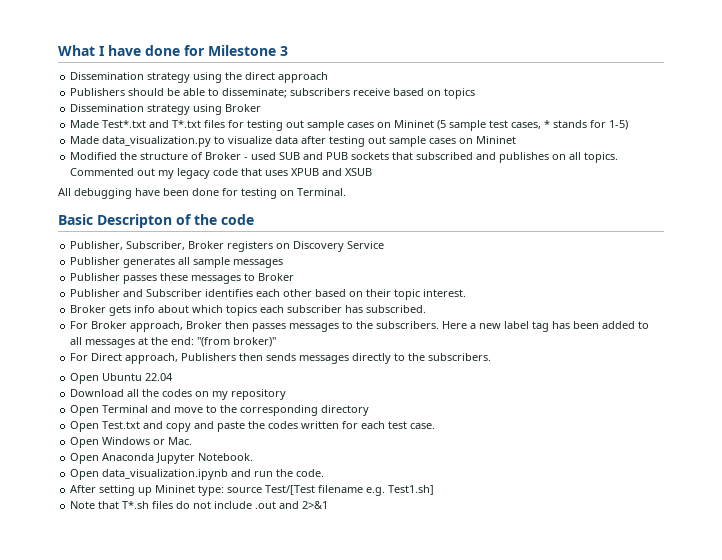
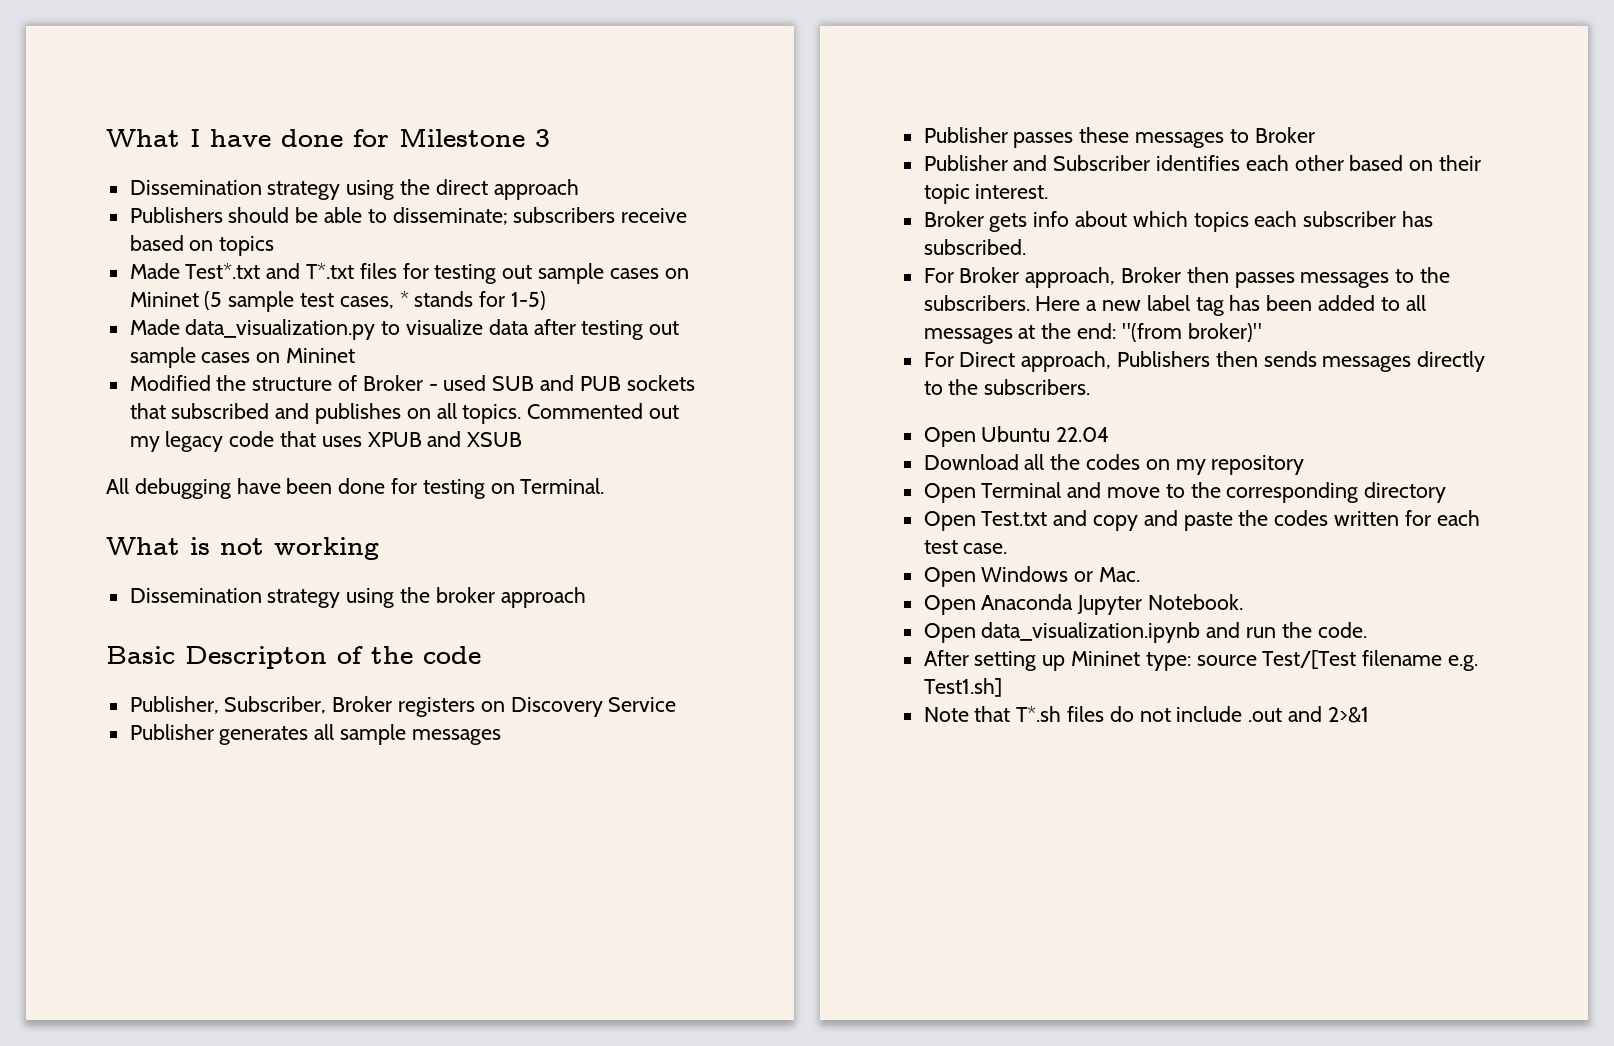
- Dissemination strategy using Broker
+ What is not working
+ Dissemination strategy using the broker approach

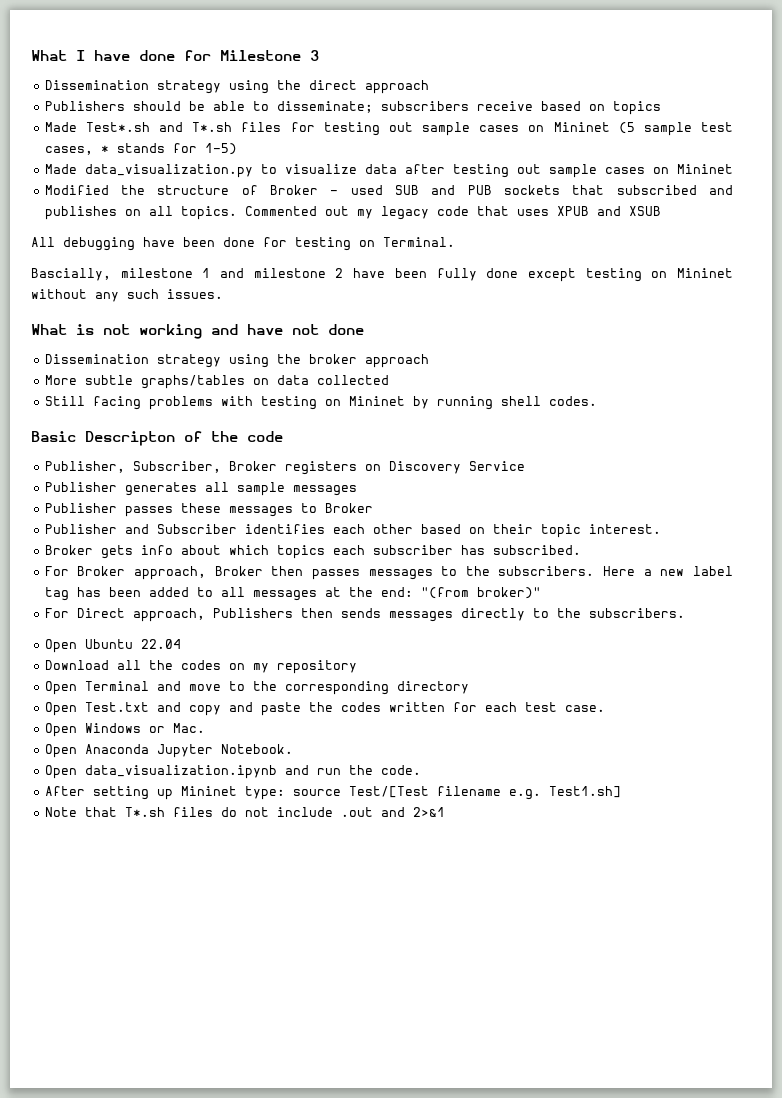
- Made Test*.txt and T*.txt files for testing out sample cases on Mininet (5 sample test cases, * stands for 1-5)
+ Made Test*.sh and T*.sh files for testing out sample cases on Mininet (5 sample test cases, * stands for 1-5)
+ Bascially, milestone 1 and milestone 2 have been fully done except testing on Mininet without any such issues.
- What is not working
+ What is not working and have not done
+ More subtle graphs/tables on data collected
+ Still facing problems with testing on Mininet by running shell codes.

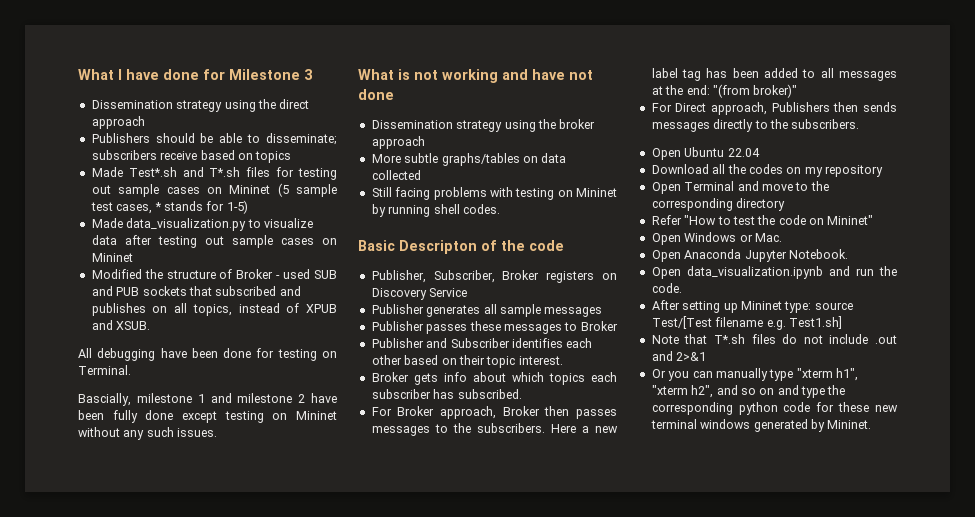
- Modified the structure of Broker - used SUB and PUB sockets that subscribed and publishes on all topics. Commented out my legacy code that uses XPUB and XSUB
+ Modified the structure of Broker - used SUB and PUB sockets that subscribed and publishes on all topics, instead of XPUB and XSUB.
- Open Test.txt and copy and paste the codes written for each test case.
+ Refer "How to test the code on Mininet"
+ Or you can manually type "xterm h1", "xterm h2", and so on and type the corresponding python code for these new terminal windows generated by Mininet.

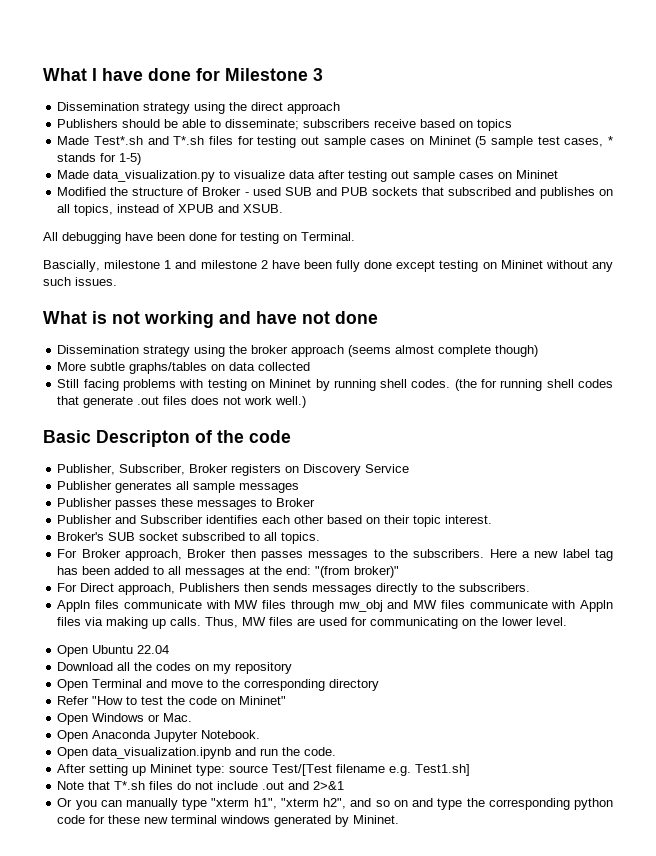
- Dissemination strategy using the broker approach
+ Dissemination strategy using the broker approach (seems almost complete though)
+ (the for running shell codes that generate .out files does not work well.)
- Broker gets info about which topics each subscriber has subscribed.
+ Broker's SUB socket subscribed to all topics.
+ Appln files communicate with MW files through mw_obj and MW files communicate with Appln files via making up calls. Thus, MW files are used for communicating on the lower level.

